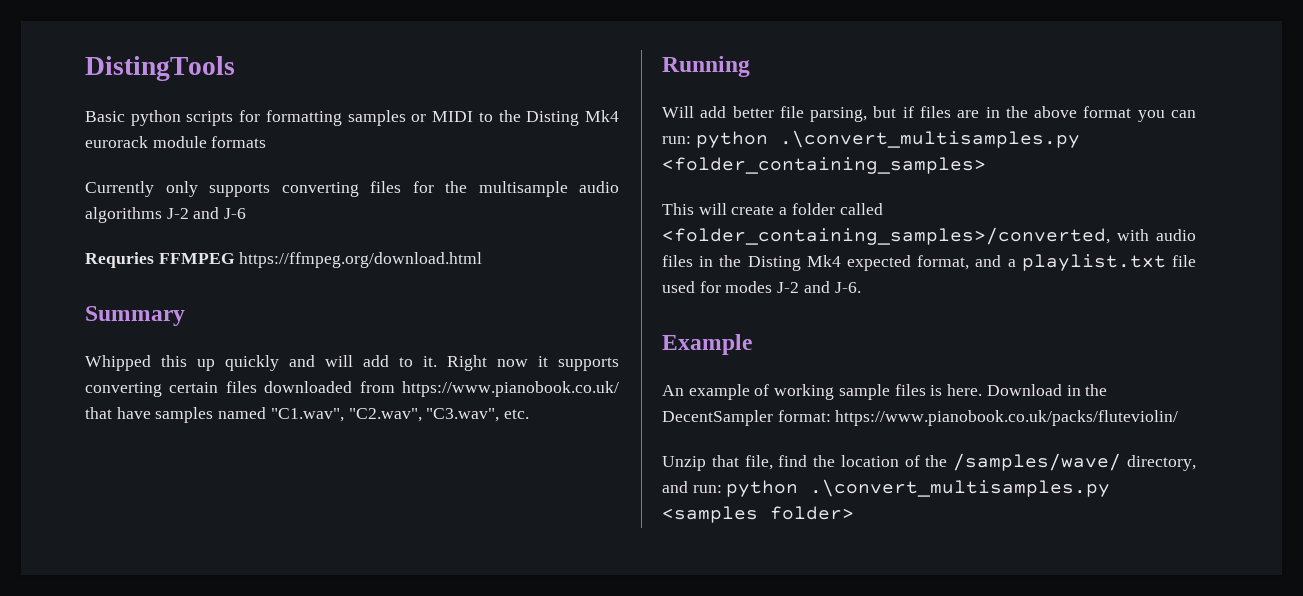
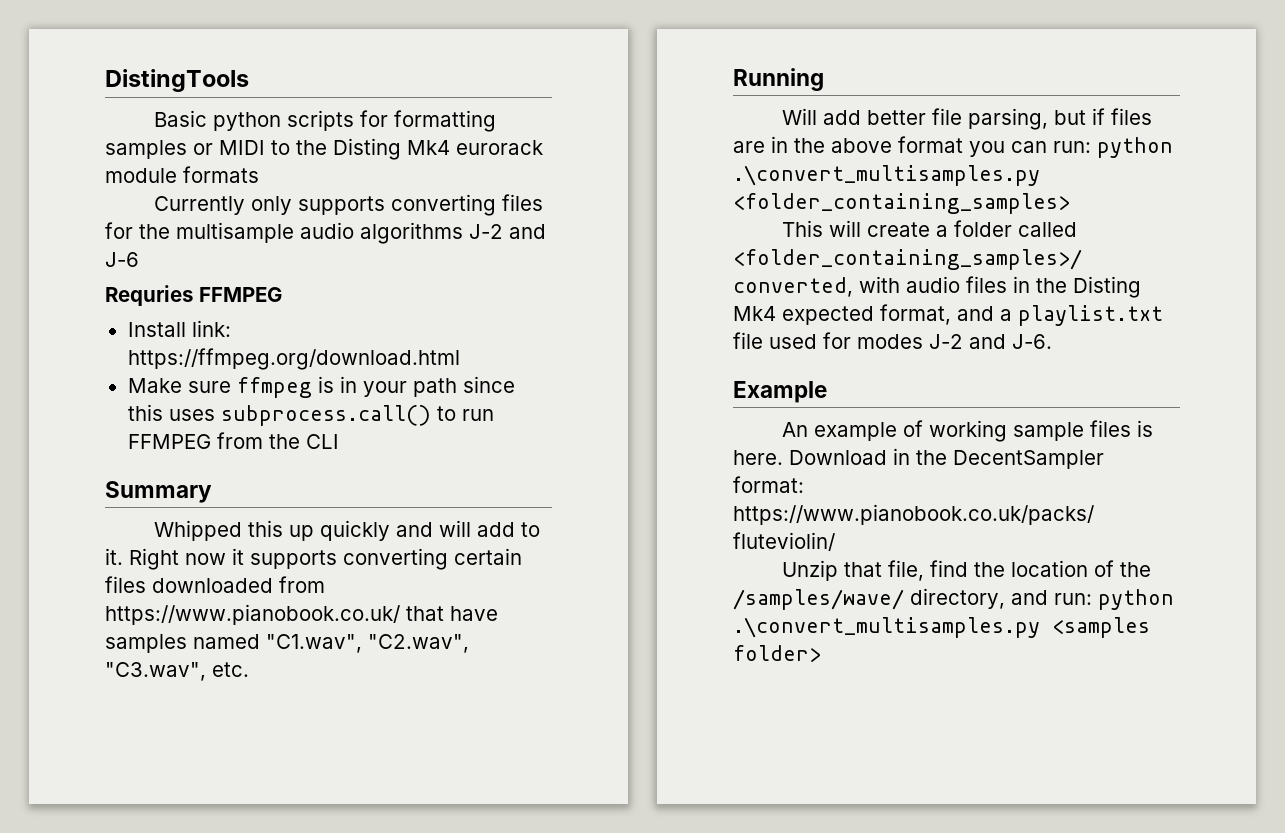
- Requries FFMPEG https://ffmpeg.org/download.html
+ Requries FFMPEG
+ Install link: https://ffmpeg.org/download.html
+ Make sure ffmpeg is in your path since this uses subprocess.call() to run FFMPEG from the CLI

